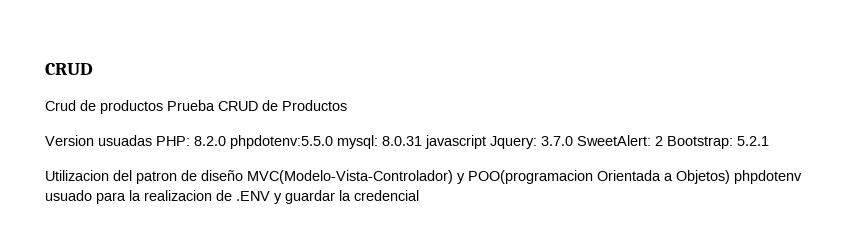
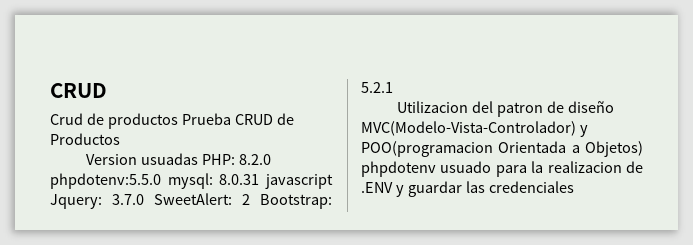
- Utilizacion del patron de diseño MVC(Modelo-Vista-Controlador) y POO(programacion Orientada a Objetos) phpdotenv usuado para la realizacion de .ENV y guardar la credencial
+ Utilizacion del patron de diseño MVC(Modelo-Vista-Controlador) y POO(programacion Orientada a Objetos) phpdotenv usuado para la realizacion de .ENV y guardar las credenciales

